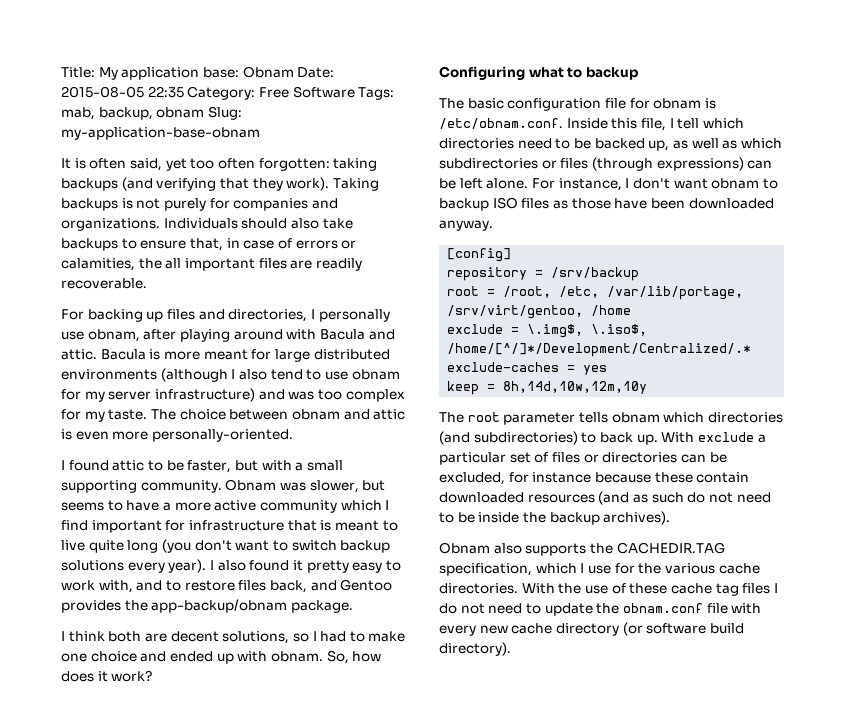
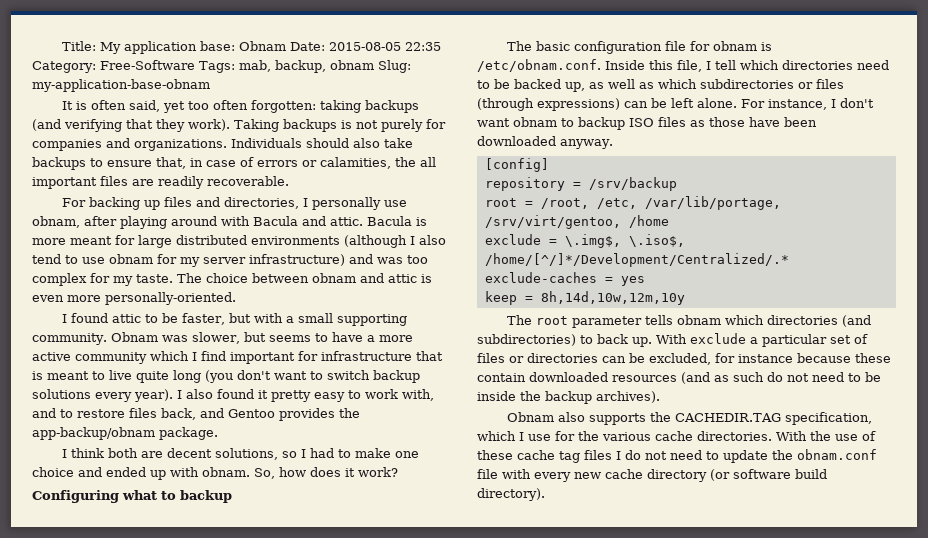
- Title: My application base: Obnam Date: 2015-08-05 22:35 Category: Free Software Tags: mab, backup, obnam Slug: my-application-base-obnam
+ Title: My application base: Obnam Date: 2015-08-05 22:35 Category: Free-Software Tags: mab, backup, obnam Slug: my-application-base-obnam

